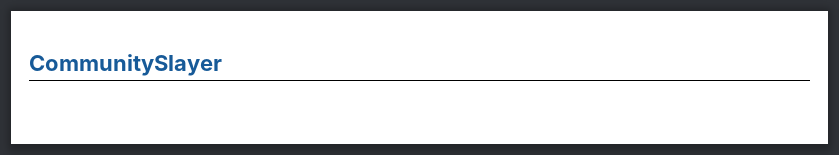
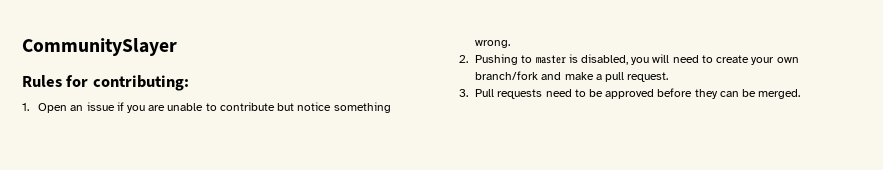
+ Rules for contributing:
+ 1. Open an issue if you are unable to contribute but notice something wrong.
+ 2. Pushing to master is disabled, you will need to create your own branch/fork and make a pull request.
+ 3. Pull requests need to be approved before they can be merged.

